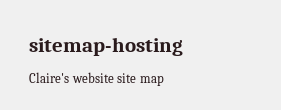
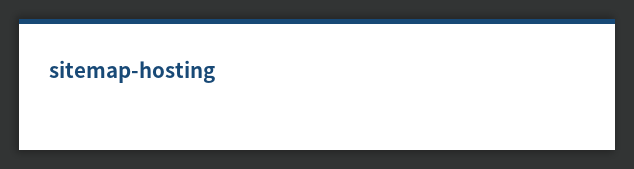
- Claire's website site map

